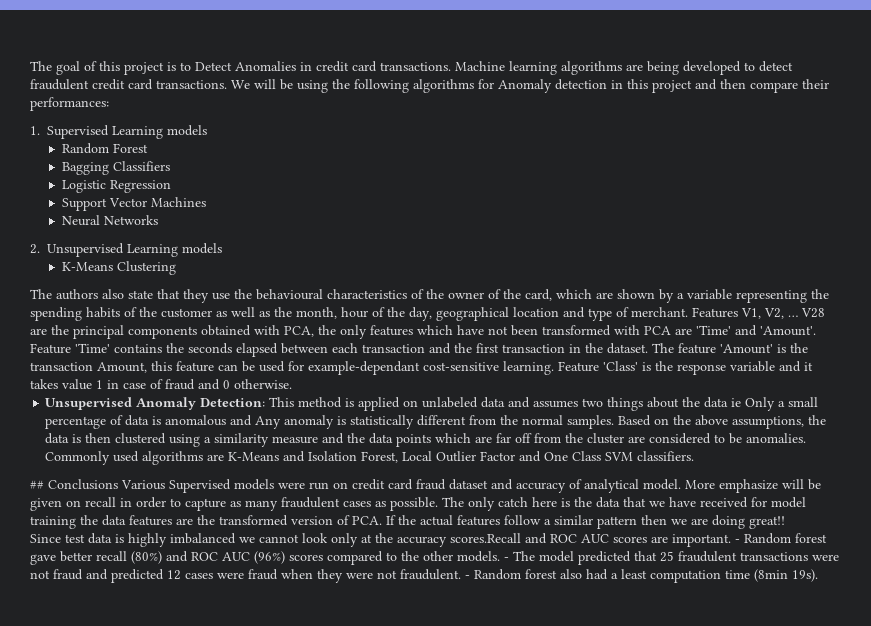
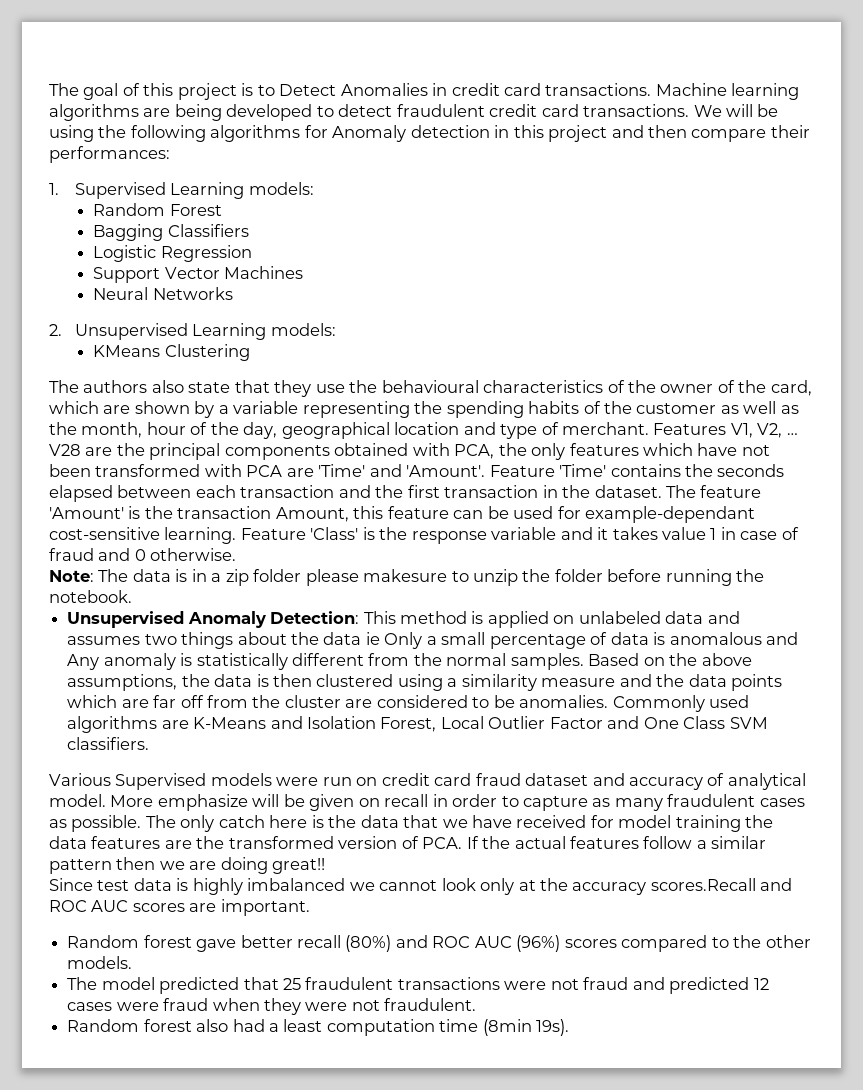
- 1. Supervised Learning models
+ 1. Supervised Learning models:
- 2. Unsupervised Learning models
- K-Means Clustering
+ 2. Unsupervised Learning models:
+ KMeans Clustering
+ Note: The data is in a zip folder please makesure to unzip the folder before running the notebook.
- ## Conclusions Various Supervised models were run on credit card fraud dataset and accuracy of analytical model.
+ Various Supervised models were run on credit card fraud dataset and accuracy of analytical model.
- Since test data is highly imbalanced we cannot look only at the accuracy scores.Recall and ROC AUC scores are important. - Random forest gave better recall (80%) and ROC AUC (96%) scores compared to the other models. - The model predicted that 25 fraudulent transactions were not fraud and predicted 12 cases were fraud when they were not fraudulent. - Random forest also had a least computation time (8min 19s).
+ Since test data is highly imbalanced we cannot look only at the accuracy scores.Recall and ROC AUC scores are important.
+ Random forest gave better recall (80%) and ROC AUC (96%) scores compared to the other models.
+ The model predicted that 25 fraudulent transactions were not fraud and predicted 12 cases were fraud when they were not fraudulent.
+ Random forest also had a least computation time (8min 19s).

